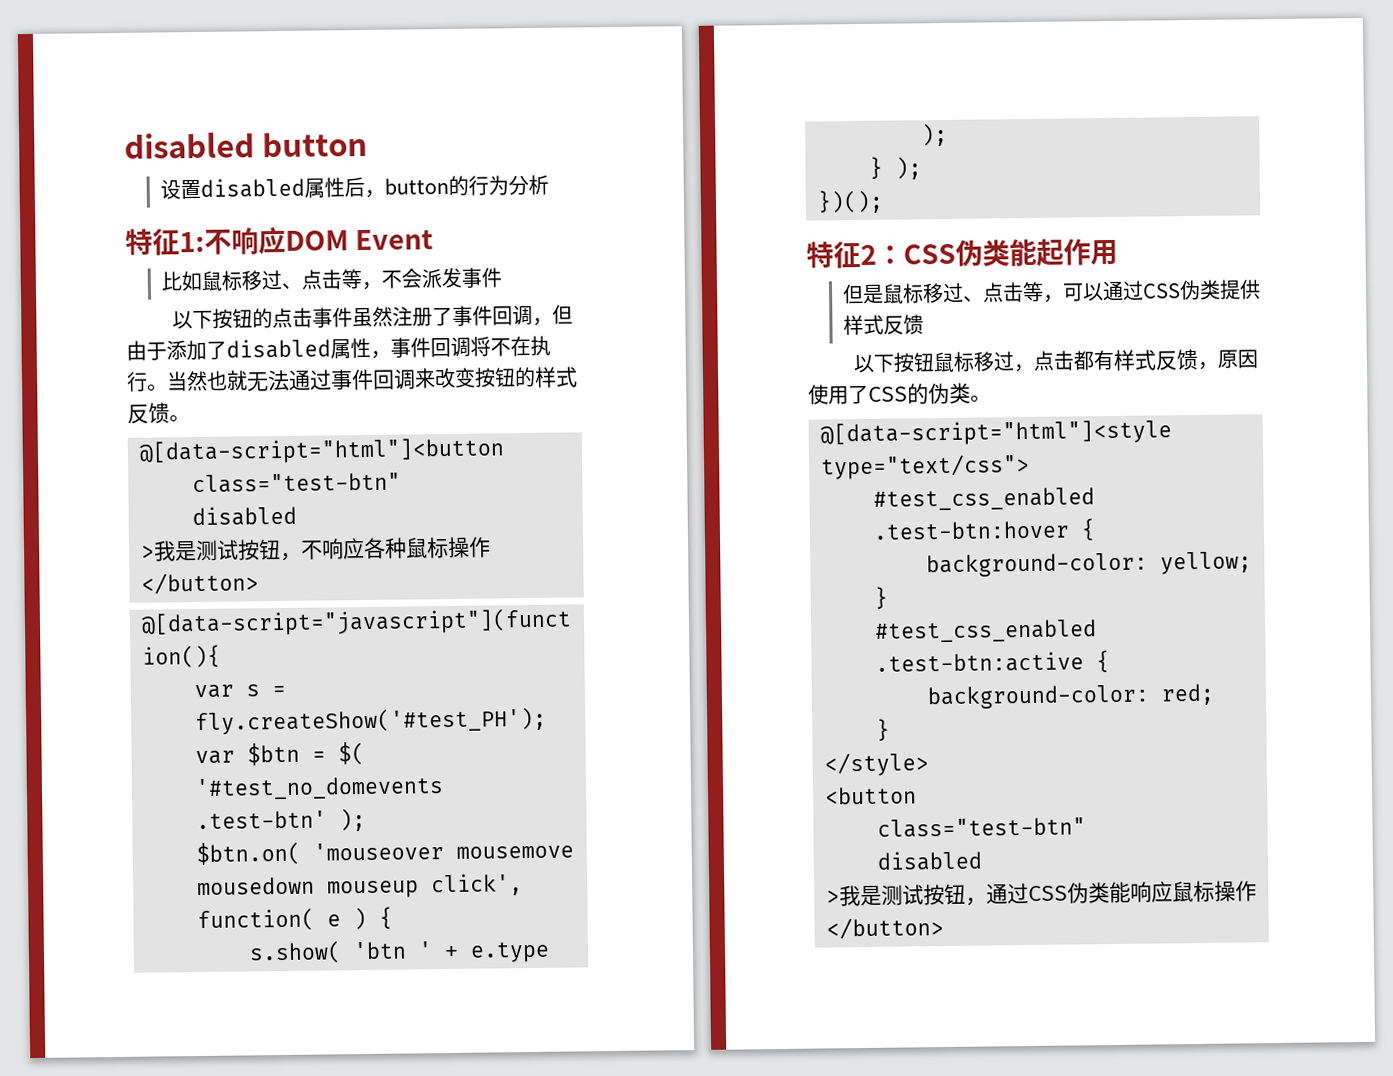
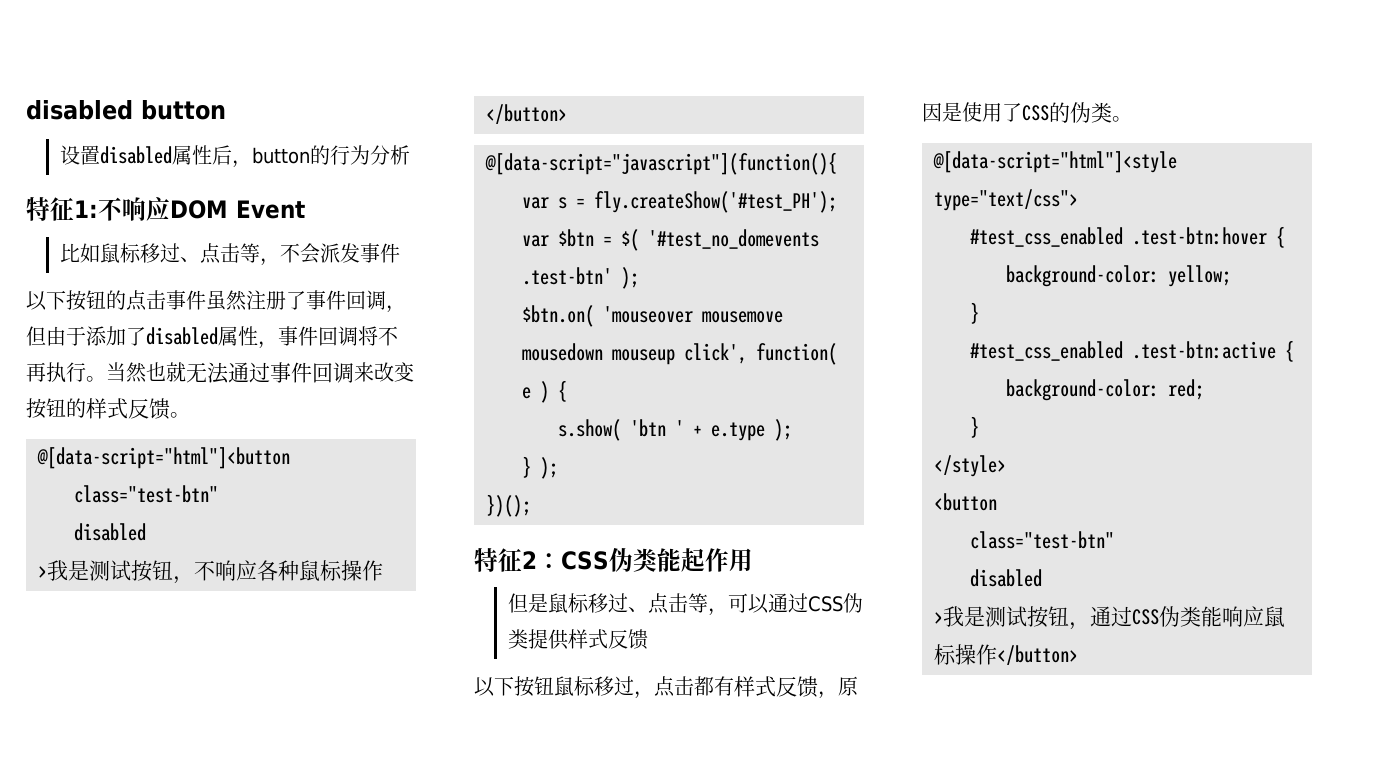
- 以下按钮的点击事件虽然注册了事件回调，但由于添加了disabled属性，事件回调将不在执行。
+ 以下按钮的点击事件虽然注册了事件回调，但由于添加了disabled属性，事件回调将不再执行。
- 以下按钮鼠标移过，点击都有样式反馈，原因使用了CSS的伪类。
+ 以下按钮鼠标移过，点击都有样式反馈，原因是使用了CSS的伪类。

